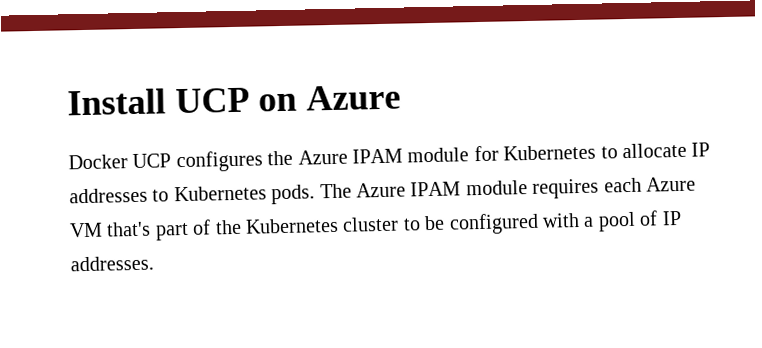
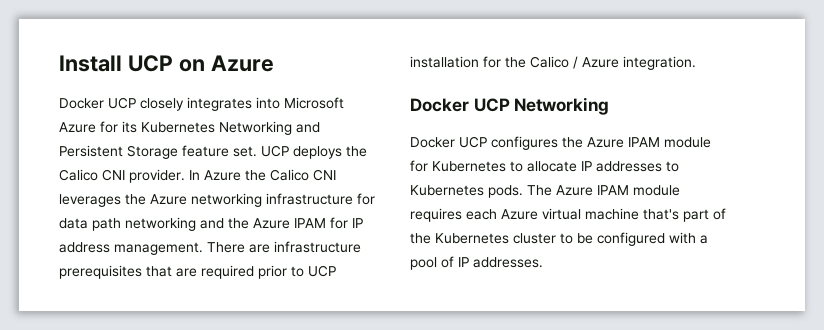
+ Docker UCP closely integrates into Microsoft Azure for its Kubernetes Networking and Persistent Storage feature set. UCP deploys the Calico CNI provider. In Azure the Calico CNI leverages the Azure networking infrastructure for data path networking and the Azure IPAM for IP address management. There are infrastructure prerequisites that are required prior to UCP installation for the Calico / Azure integration.
+ Docker UCP Networking
- The Azure IPAM module requires each Azure VM that's part of the Kubernetes cluster to be configured with a pool of IP addresses.
+ The Azure IPAM module requires each Azure virtual machine that's part of the Kubernetes cluster to be configured with a pool of IP addresses.

